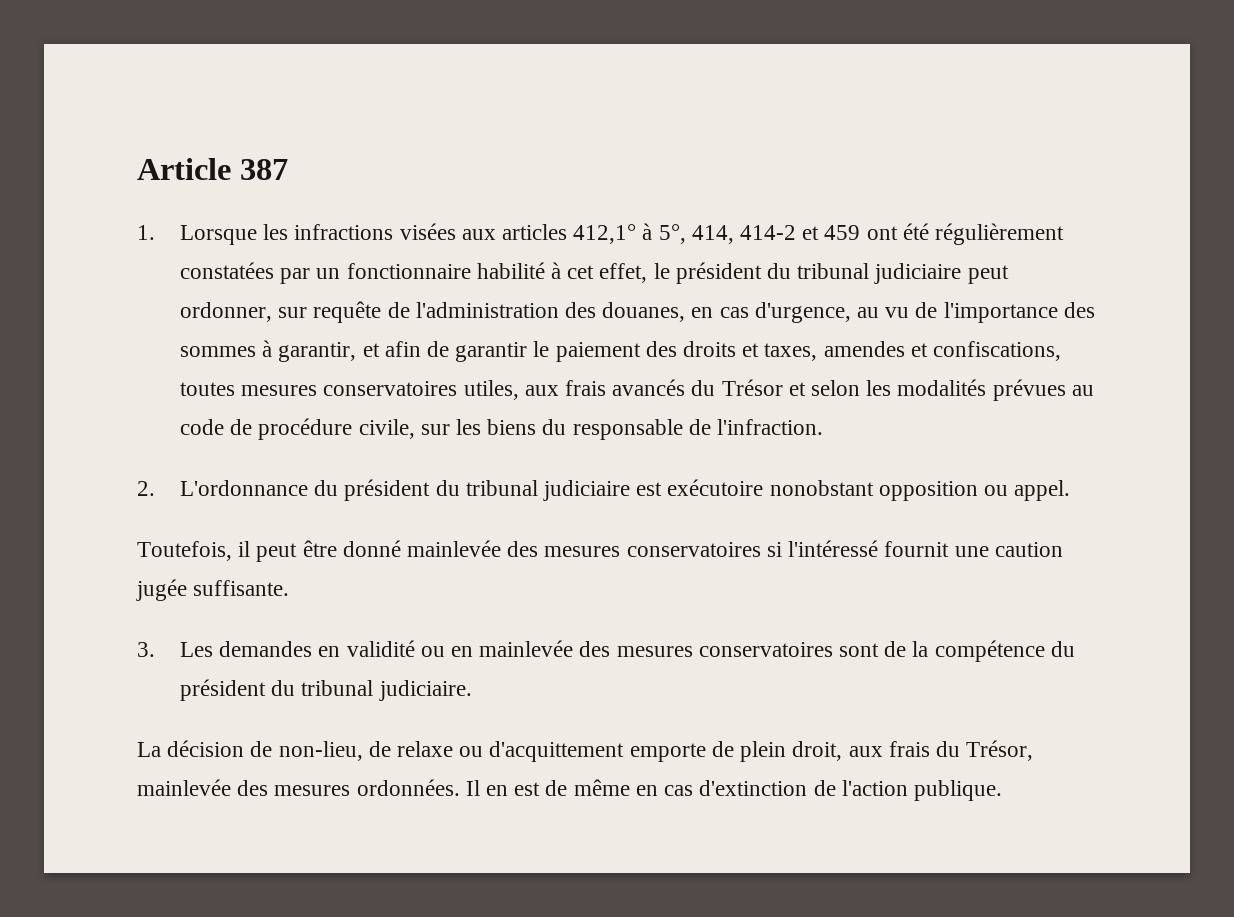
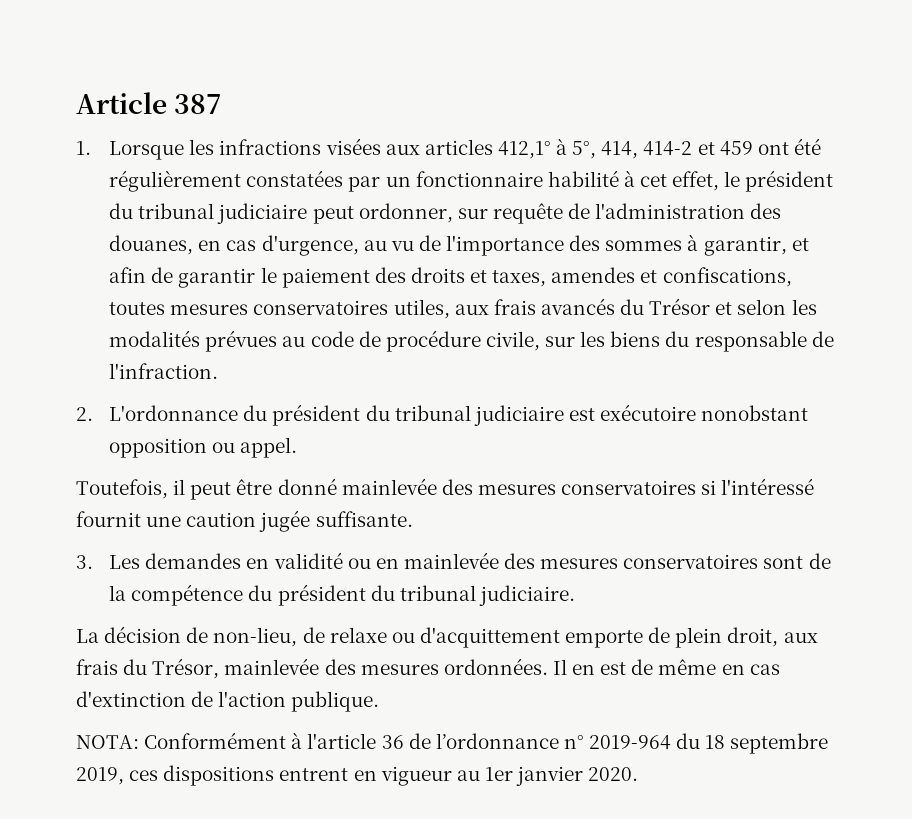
+ NOTA: Conformément à l'article 36 de l’ordonnance n° 2019-964 du 18 septembre 2019, ces dispositions entrent en vigueur au 1er janvier 2020.

